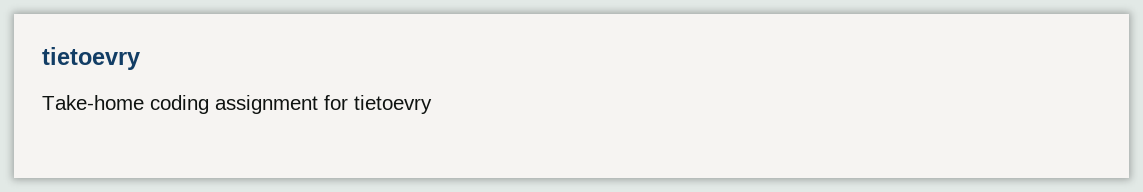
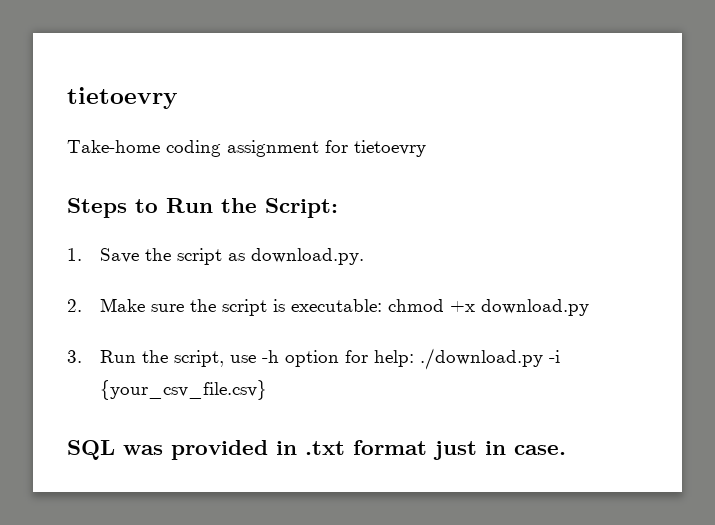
+ Steps to Run the Script:
+ 1. Save the script as download.py.
+ 2. Make sure the script is executable: chmod +x download.py
+ 3. Run the script, use -h option for help: ./download.py -i {your_csv_file.csv}
+ SQL was provided in .txt format just in case.

